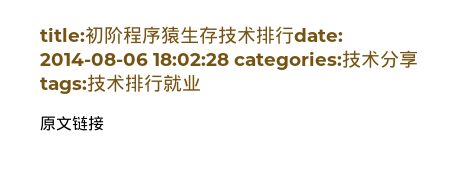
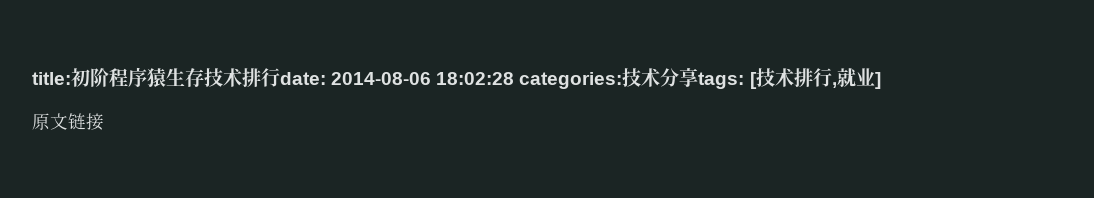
- title:初阶程序猿生存技术排行date: 2014-08-06 18:02:28 categories:技术分享tags:技术排行就业
+ title:初阶程序猿生存技术排行date: 2014-08-06 18:02:28 categories:技术分享tags: [技术排行,就业]

